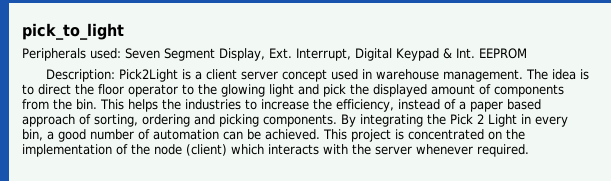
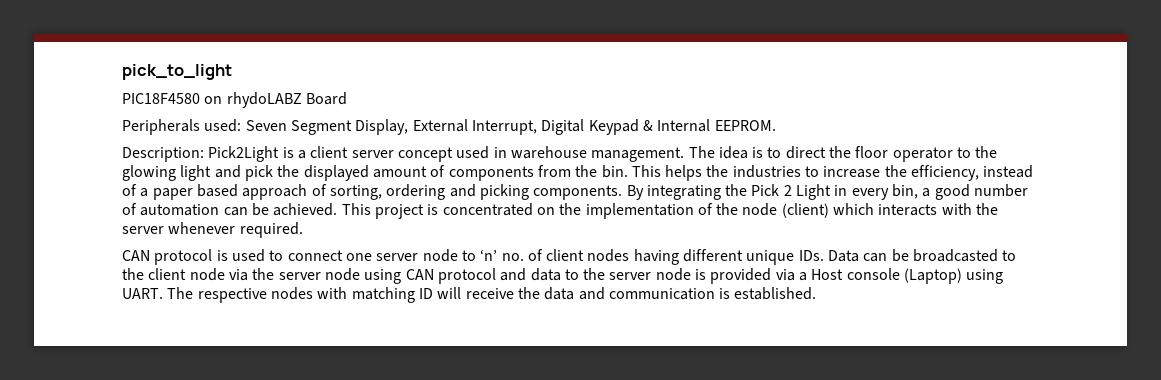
+ PIC18F4580 on rhydoLABZ Board
- Peripherals used: Seven Segment Display, Ext. Interrupt, Digital Keypad & Int. EEPROM
+ Peripherals used: Seven Segment Display, External Interrupt, Digital Keypad & Internal EEPROM.
+ CAN protocol is used to connect one server node to ‘n’ no. of client nodes having different unique IDs. Data can be broadcasted to the client node via the server node using CAN protocol and data to the server node is provided via a Host console (Laptop) using UART. The respective nodes with matching ID will receive the data and communication is established.

